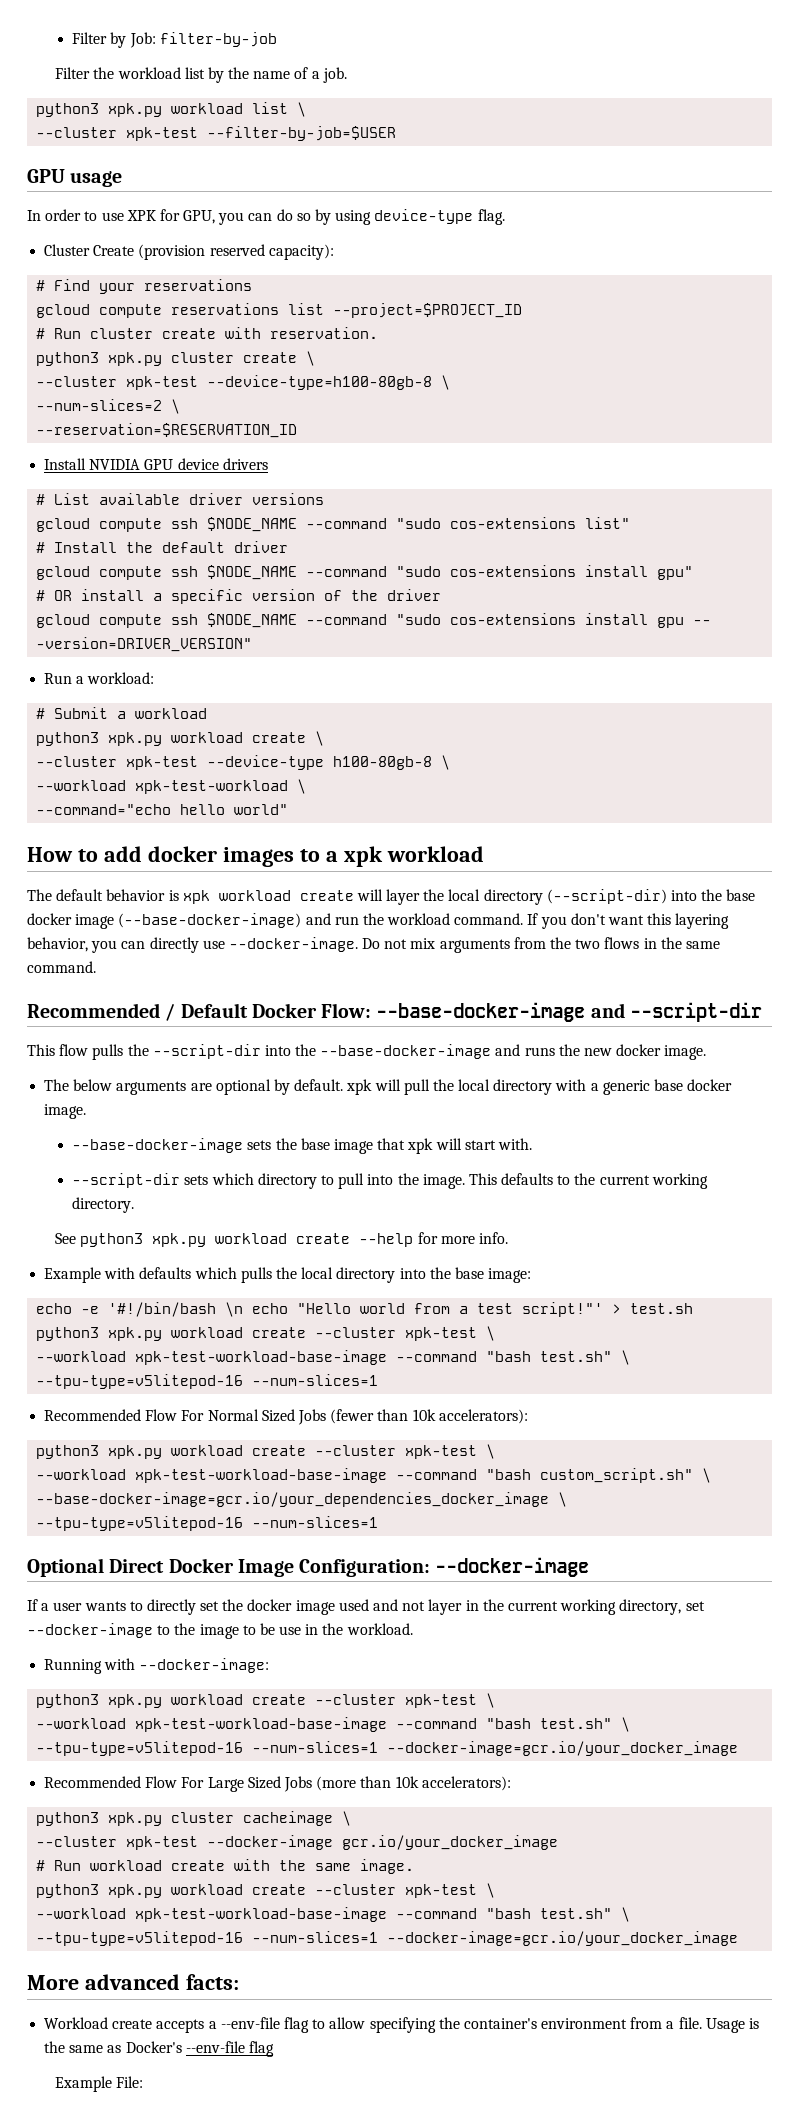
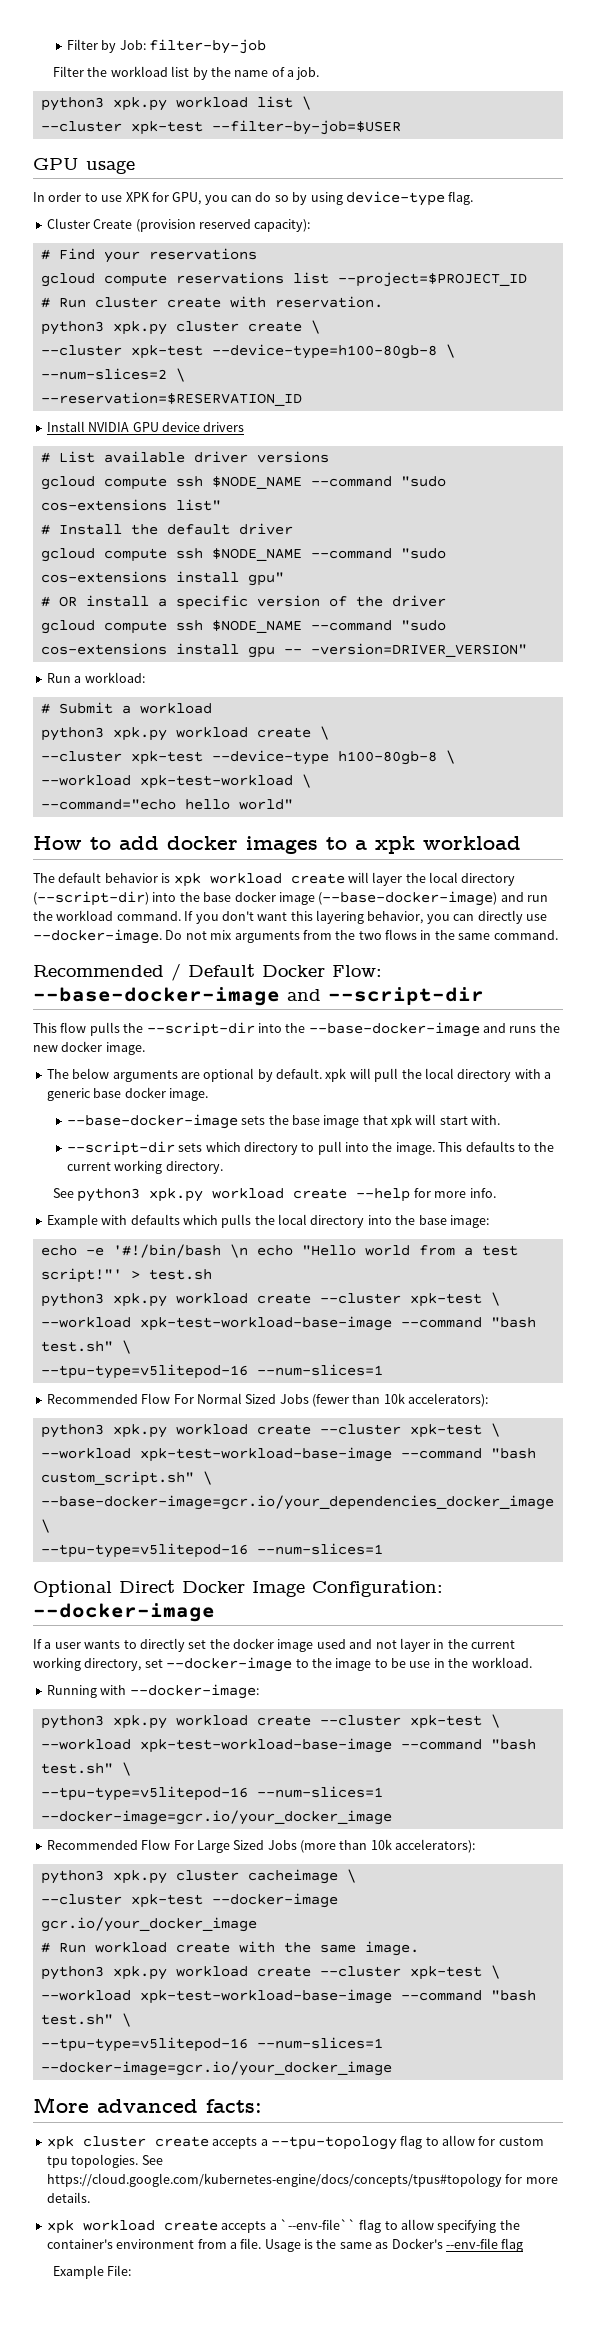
- Workload create accepts a --env-file flag to allow specifying the container's environment from a file.
+ xpk cluster create accepts a --tpu-topology flag to allow for custom tpu topologies. See https://cloud.google.com/kubernetes-engine/docs/concepts/tpus#topology for more details.
+ xpk workload create accepts a `--env-file`` flag to allow specifying the container's environment from a file.

